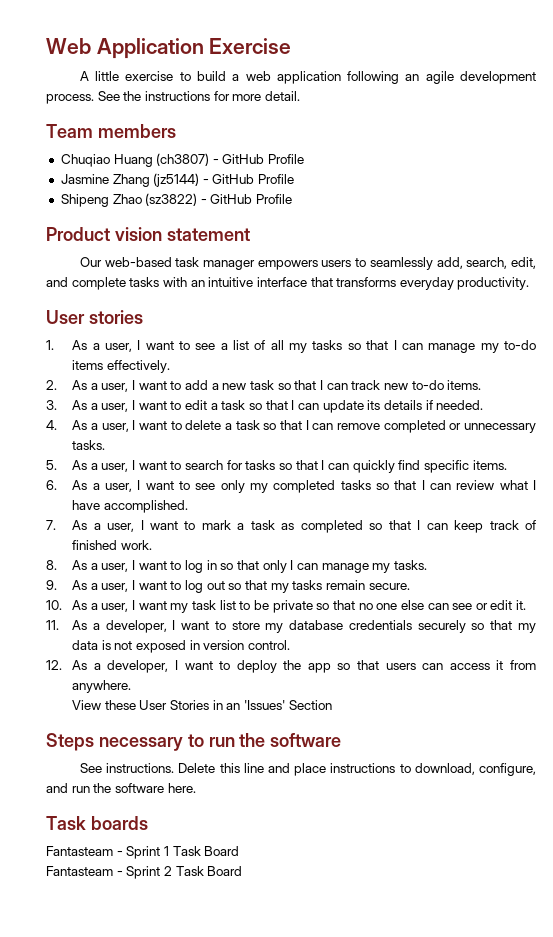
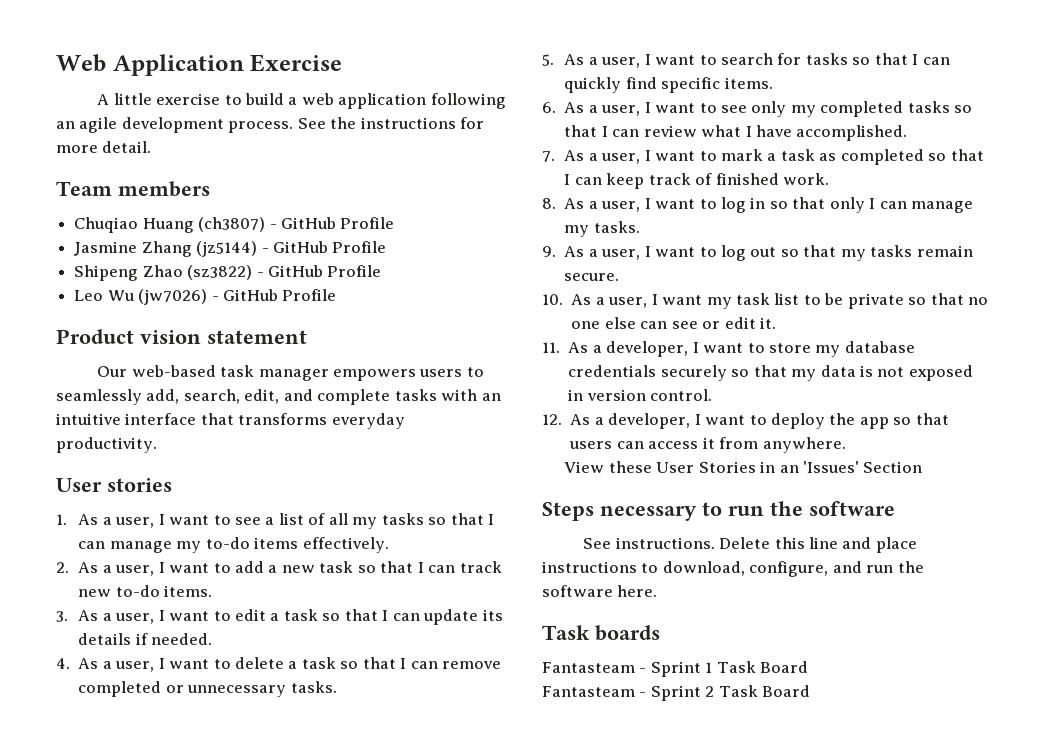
+ Leo Wu (jw7026) - GitHub Profile

